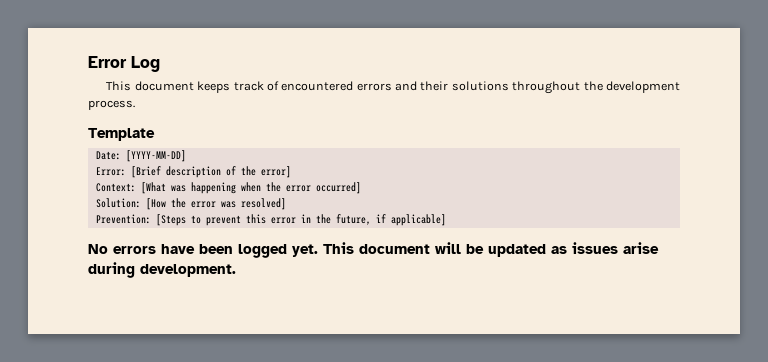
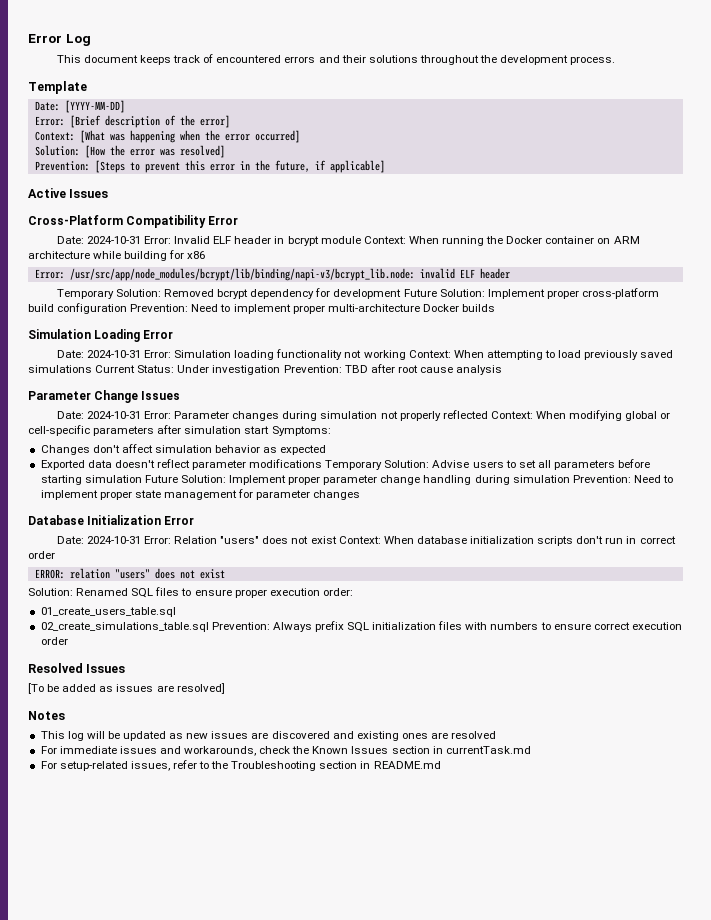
- No errors have been logged yet. This document will be updated as issues arise during development.
+ Active Issues
+ Cross-Platform Compatibility Error
+ Date: 2024-10-31 Error: Invalid ELF header in bcrypt module Context: When running the Docker container on ARM architecture while building for x86
+ Error: /usr/src/app/node_modules/bcrypt/lib/binding/napi-v3/bcrypt_lib.node: invalid ELF header
+ Temporary Solution: Removed bcrypt dependency for development Future Solution: Implement proper cross-platform build configuration Prevention: Need to implement proper multi-architecture Docker builds
+ Simulation Loading Error
+ Date: 2024-10-31 Error: Simulation loading functionality not working Context: When attempting to load previously saved simulations Current Status: Under investigation Prevention: TBD after root cause analysis
+ Parameter Change Issues
+ Date: 2024-10-31 Error: Parameter changes during simulation not properly reflected Context: When modifying global or cell-specific parameters after simulation start Symptoms:
+ Changes don't affect simulation behavior as expected
+ Exported data doesn't reflect parameter modifications Temporary Solution: Advise users to set all parameters before starting simulation Future Solution: Implement proper parameter change handling during simulation Prevention: Need to implement proper state management for parameter changes
+ Database Initialization Error
+ Date: 2024-10-31 Error: Relation "users" does not exist Context: When database initialization scripts don't run in correct order
+ ERROR: relation "users" does not exist
+ Solution: Renamed SQL files to ensure proper execution order:
+ 01_create_users_table.sql
+ 02_create_simulations_table.sql Prevention: Always prefix SQL initialization files with numbers to ensure correct execution order
+ Resolved Issues
+ [To be added as issues are resolved]
+ Notes
+ This log will be updated as new issues are discovered and existing ones are resolved
+ For immediate issues and workarounds, check the Known Issues section in currentTask.md
+ For setup-related issues, refer to the Troubleshooting section in README.md

